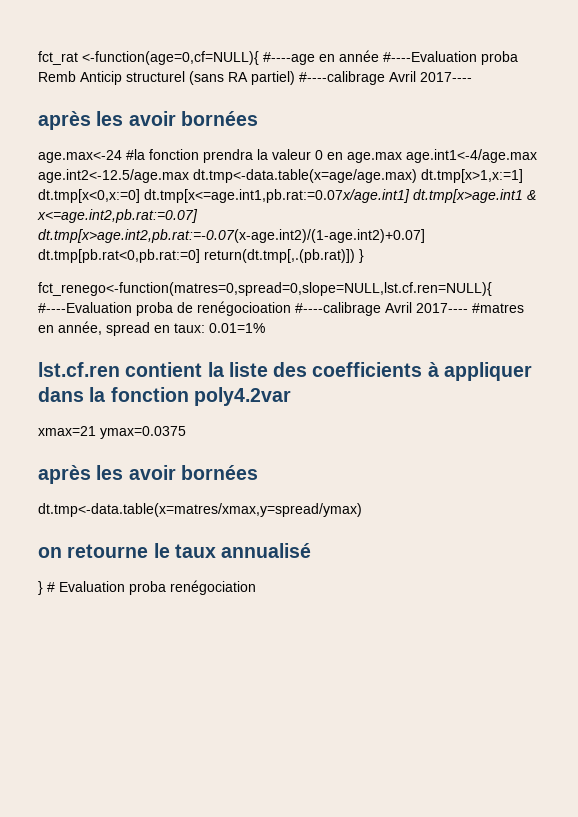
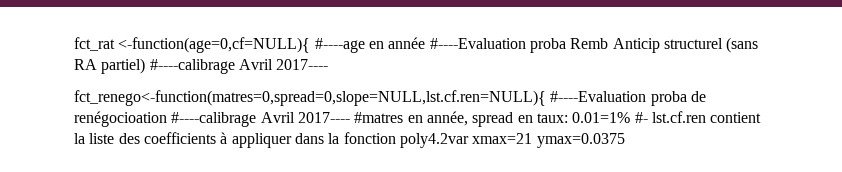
  fct_rat <-function(age=0,cf=NULL){ #----age en année #----Evaluation proba Remb Anticip structurel (sans RA partiel) #----calibrage Avril 2017----
- après les avoir bornées
- age.max<-24 #la fonction prendra la valeur 0 en age.max age.int1<-4/age.max age.int2<-12.5/age.max dt.tmp<-data.table(x=age/age.max) dt.tmp[x>1,x:=1] dt.tmp[x<0,x:=0] dt.tmp[x<=age.int1,pb.rat:=0.07x/age.int1] dt.tmp[x>age.int1 & x<=age.int2,pb.rat:=0.07] dt.tmp[x>age.int2,pb.rat:=-0.07(x-age.int2)/(1-age.int2)+0.07] dt.tmp[pb.rat<0,pb.rat:=0] return(dt.tmp[,.(pb.rat)]) }
- fct_renego<-function(matres=0,spread=0,slope=NULL,lst.cf.ren=NULL){ #----Evaluation proba de renégocioation #----calibrage Avril 2017---- #matres en année, spread en taux: 0.01=1%
- lst.cf.ren contient la liste des coefficients à appliquer dans la fonction poly4.2var
- xmax=21 ymax=0.0375
- après les avoir bornées
- dt.tmp<-data.table(x=matres/xmax,y=spread/ymax)
- on retourne le taux annualisé
- } # Evaluation proba renégociation
+ fct_renego<-function(matres=0,spread=0,slope=NULL,lst.cf.ren=NULL){ #----Evaluation proba de renégocioation #----calibrage Avril 2017---- #matres en année, spread en taux: 0.01=1% #- lst.cf.ren contient la liste des coefficients à appliquer dans la fonction poly4.2var xmax=21 ymax=0.0375

